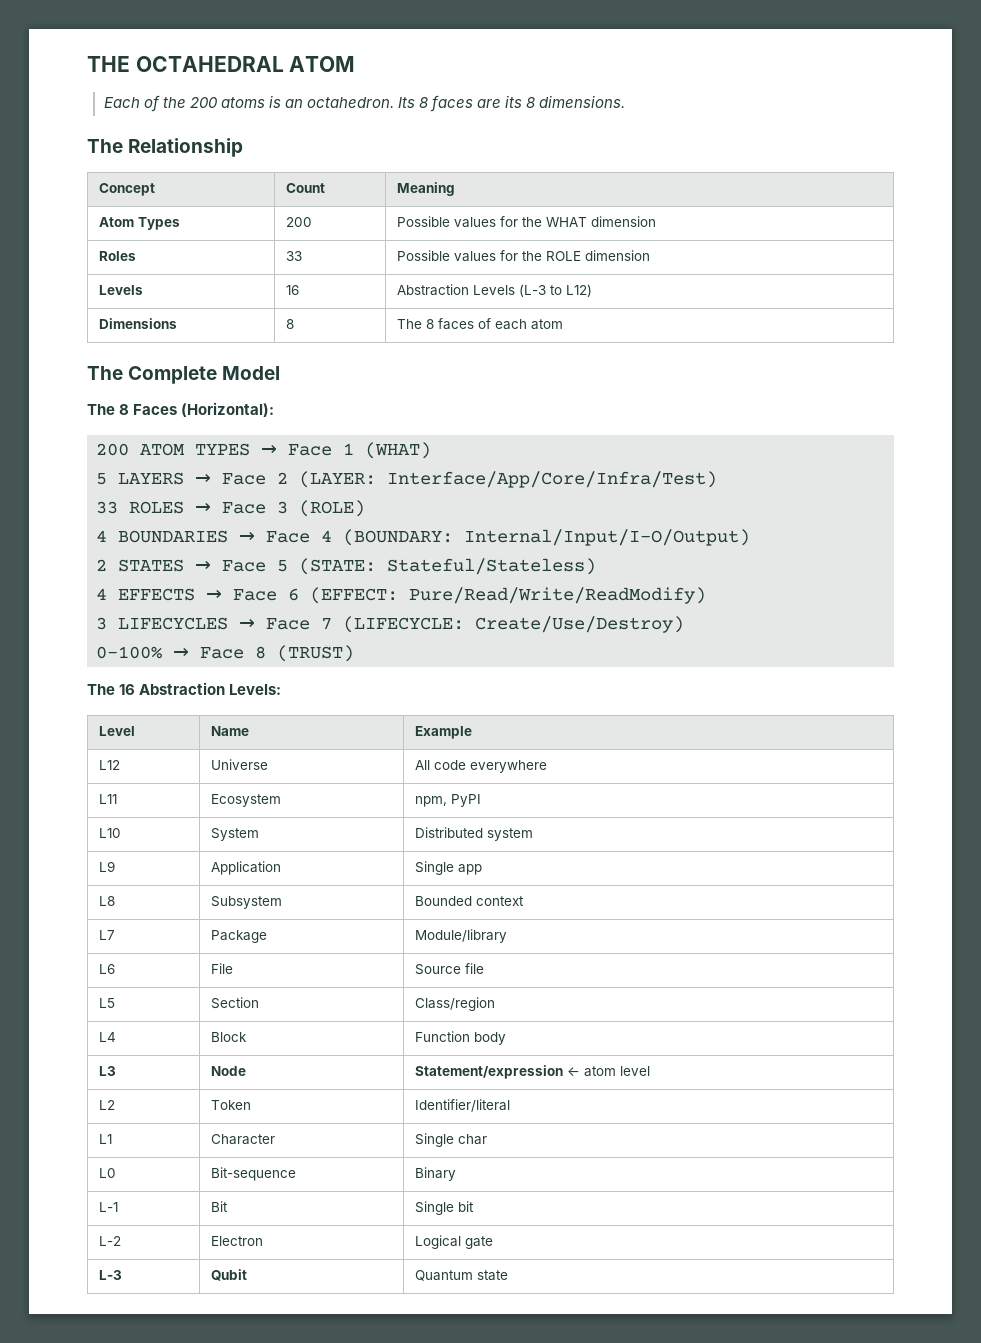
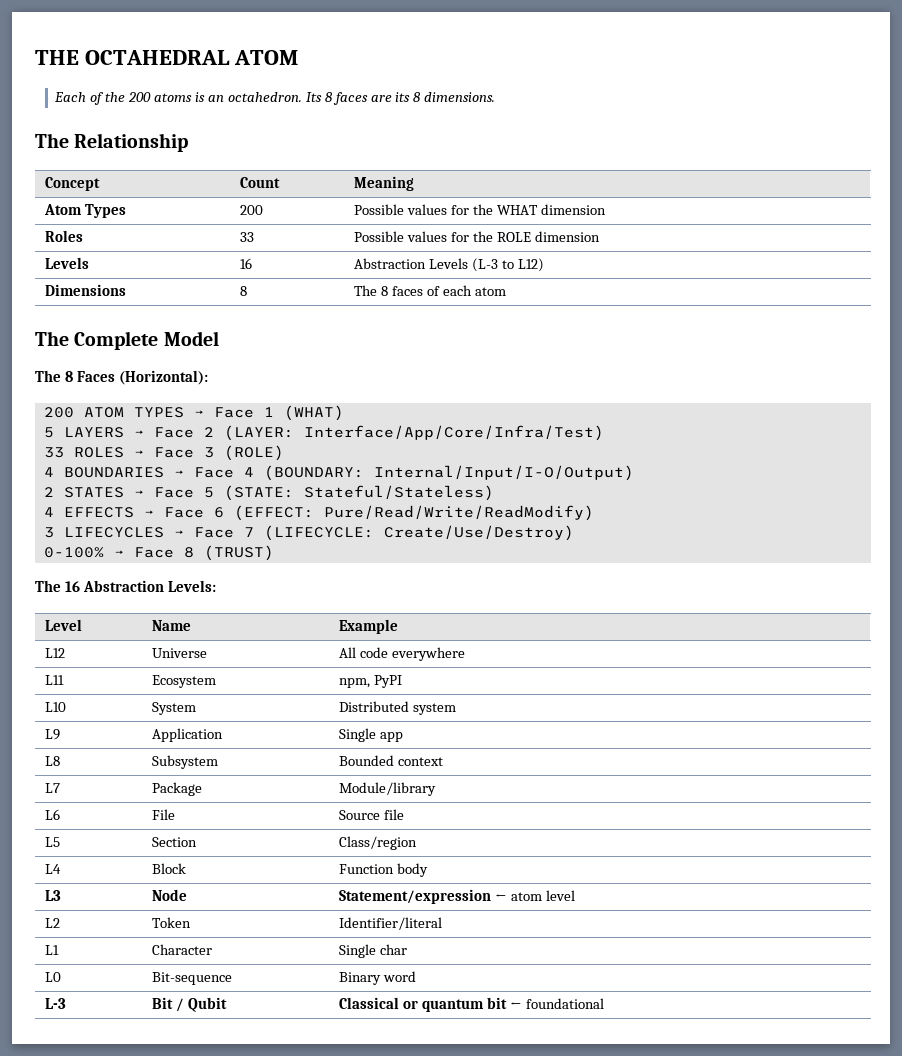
- L0 | Bit-sequence | Binary
- L-1 | Bit | Single bit
- L-2 | Electron | Logical gate
+ L0 | Bit-sequence | Binary word
- L-3 | Qubit | Quantum state
+ L-3 | Bit / Qubit | Classical or quantum bit ← foundational

